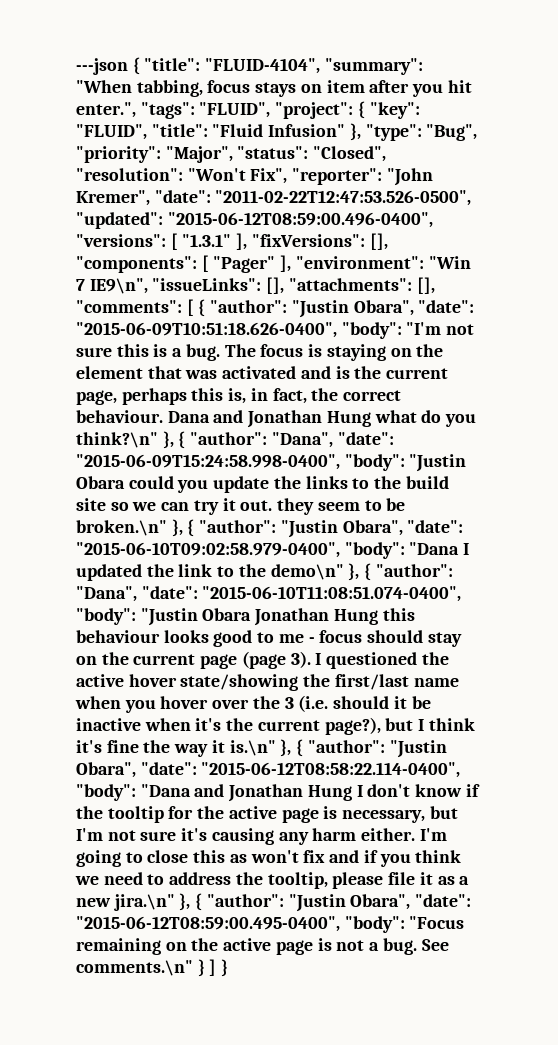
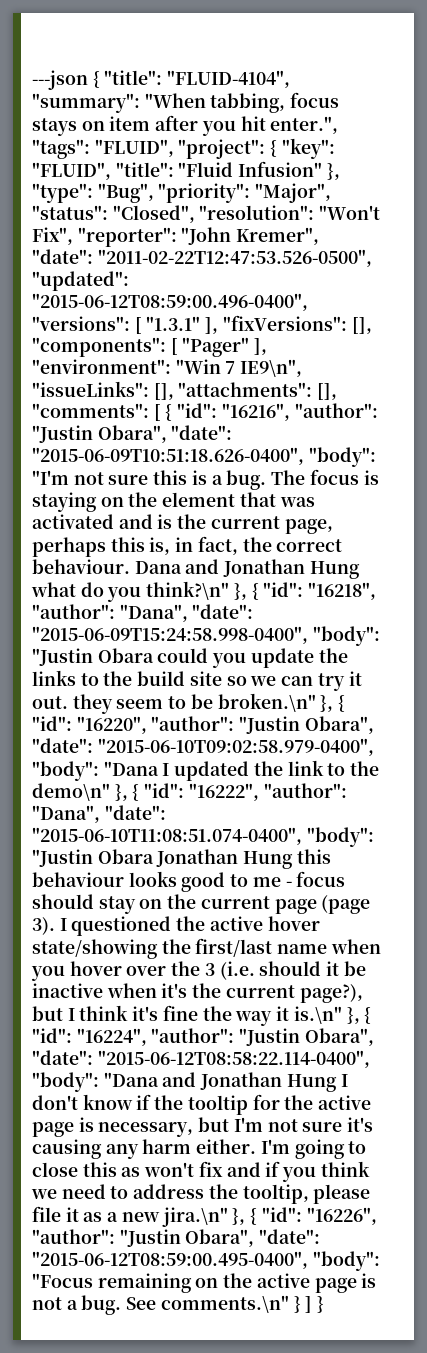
- [ { "author":
+ [ { "id": "16216", "author":
- Dana and Jonathan Hung what do you think?\n" }, { "author":
+ Dana and Jonathan Hung what do you think?\n" }, { "id": "16218", "author":
- "Justin Obara could you update the links to the build site so we can try it out. they seem to be broken.\n" }, { "author":
+ "Justin Obara could you update the links to the build site so we can try it out. they seem to be broken.\n" }, { "id": "16220", "author":
- "Dana I updated the link to the demo\n" }, { "author":
+ "Dana I updated the link to the demo\n" }, { "id": "16222", "author":
- I questioned the active hover state/showing the first/last name when you hover over the 3 (i.e. should it be inactive when it's the current page?), but I think it's fine the way it is.\n" }, { "author":
+ I questioned the active hover state/showing the first/last name when you hover over the 3 (i.e. should it be inactive when it's the current page?), but I think it's fine the way it is.\n" }, { "id": "16224", "author":
- I'm going to close this as won't fix and if you think we need to address the tooltip, please file it as a new jira.\n" }, { "author": "Justin Obara", "date": "2015-06-12T08:59:00.495-0400", "body": "Focus remaining on the active page is not a bug.
+ I'm going to close this as won't fix and if you think we need to address the tooltip, please file it as a new jira.\n" }, { "id": "16226", "author": "Justin Obara", "date": "2015-06-12T08:59:00.495-0400", "body": "Focus remaining on the active page is not a bug.

